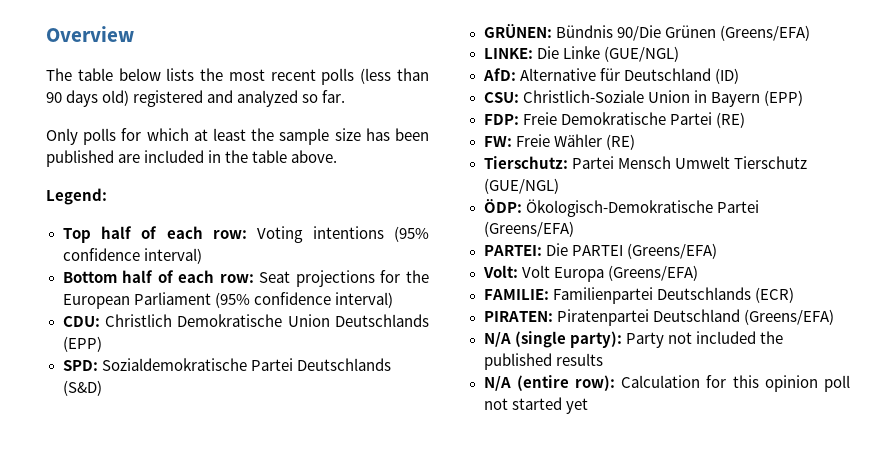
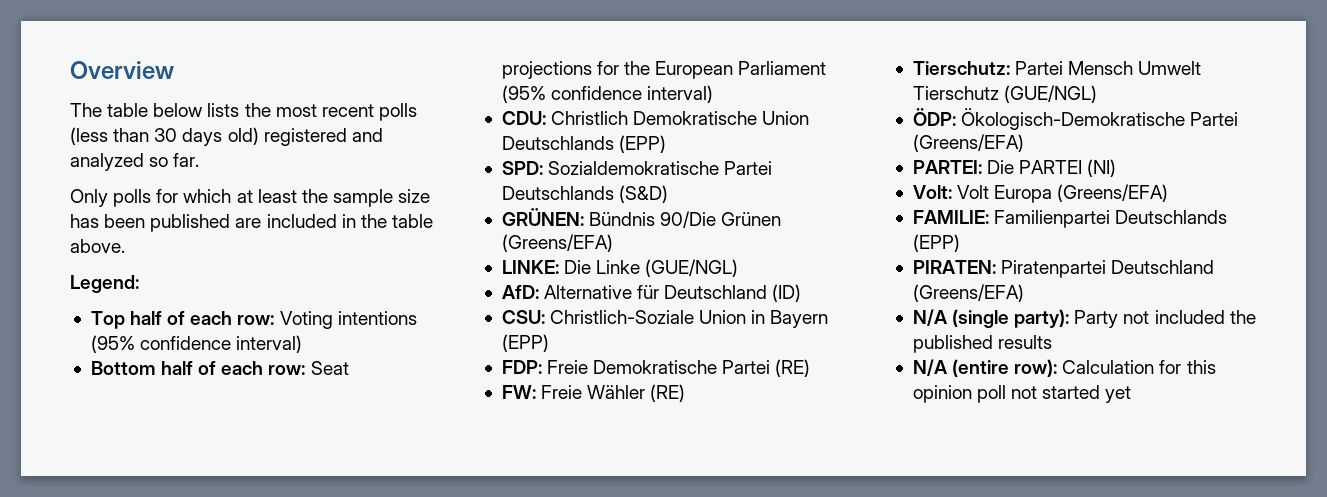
- The table below lists the most recent polls (less than 90 days old) registered and analyzed so far.
+ The table below lists the most recent polls (less than 30 days old) registered and analyzed so far.
- PARTEI: Die PARTEI (Greens/EFA)
+ PARTEI: Die PARTEI (NI)
- FAMILIE: Familienpartei Deutschlands (ECR)
+ FAMILIE: Familienpartei Deutschlands (EPP)

